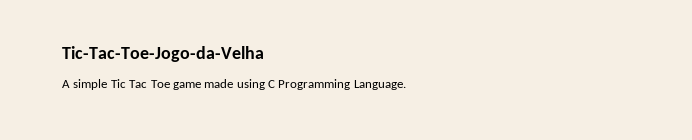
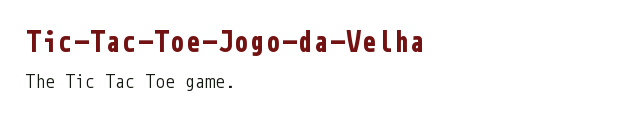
- A simple Tic Tac Toe game made using C Programming Language.
+ The Tic Tac Toe game.

